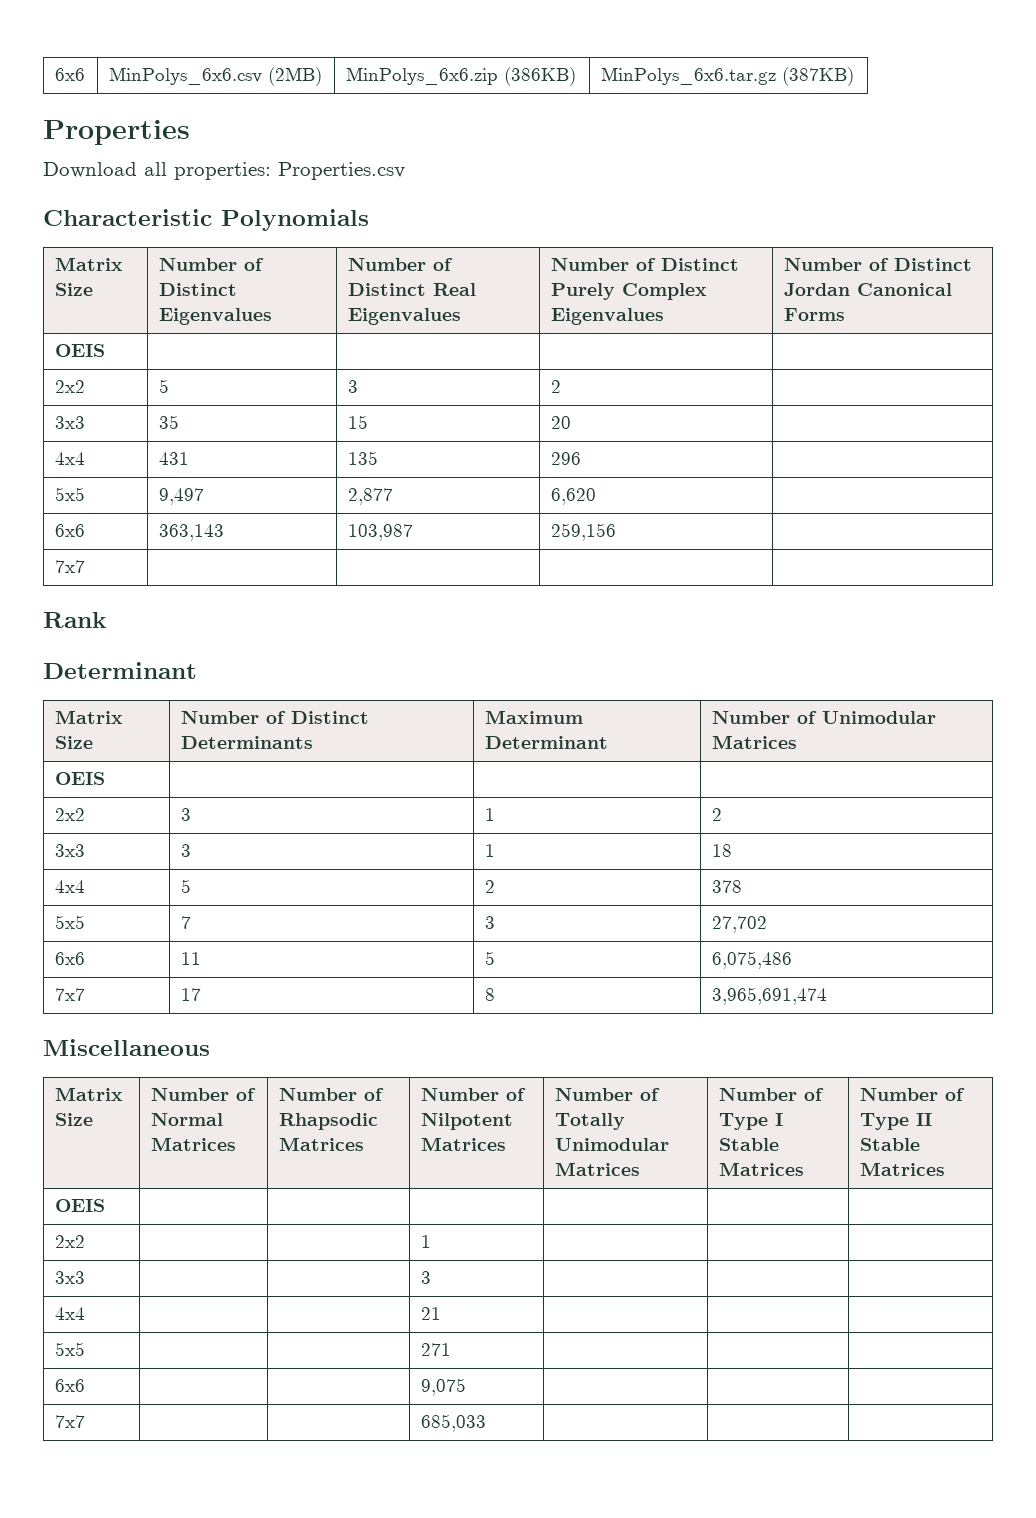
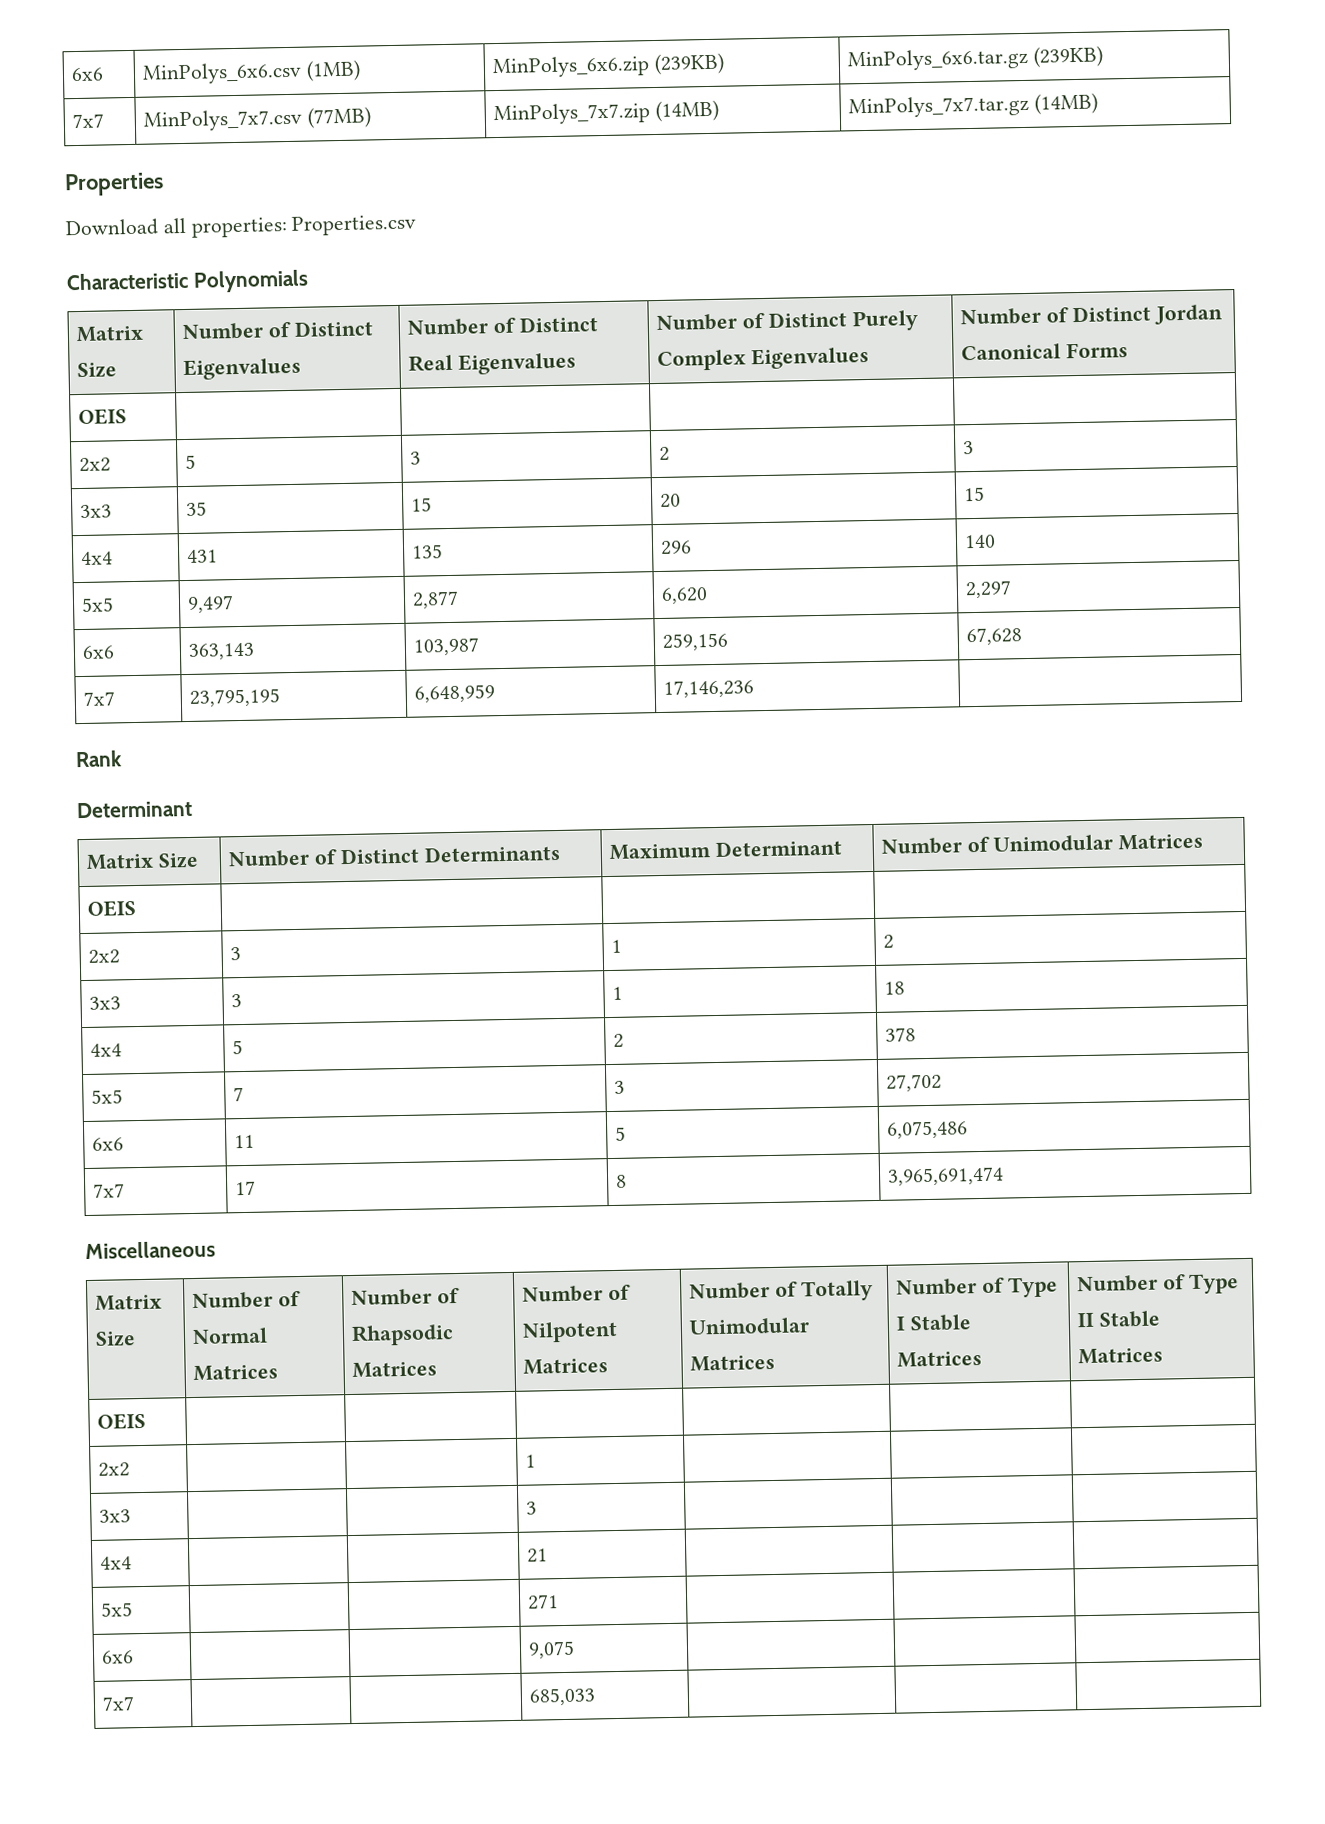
- 6x6 | MinPolys_6x6.csv (2MB) | MinPolys_6x6.zip (386KB) | MinPolys_6x6.tar.gz (387KB)
+ 6x6 | MinPolys_6x6.csv (1MB) | MinPolys_6x6.zip (239KB) | MinPolys_6x6.tar.gz (239KB)
+ 7x7 | MinPolys_7x7.csv (77MB) | MinPolys_7x7.zip (14MB) | MinPolys_7x7.tar.gz (14MB)
- 2x2 | 5 | 3 | 2 |
+ 2x2 | 5 | 3 | 2 | 3
- 3x3 | 35 | 15 | 20 |
+ 3x3 | 35 | 15 | 20 | 15
- 4x4 | 431 | 135 | 296 |
+ 4x4 | 431 | 135 | 296 | 140
- 5x5 | 9,497 | 2,877 | 6,620 |
+ 5x5 | 9,497 | 2,877 | 6,620 | 2,297
- 6x6 | 363,143 | 103,987 | 259,156 |
- 7x7 | | | |
+ 6x6 | 363,143 | 103,987 | 259,156 | 67,628
+ 7x7 | 23,795,195 | 6,648,959 | 17,146,236 |

